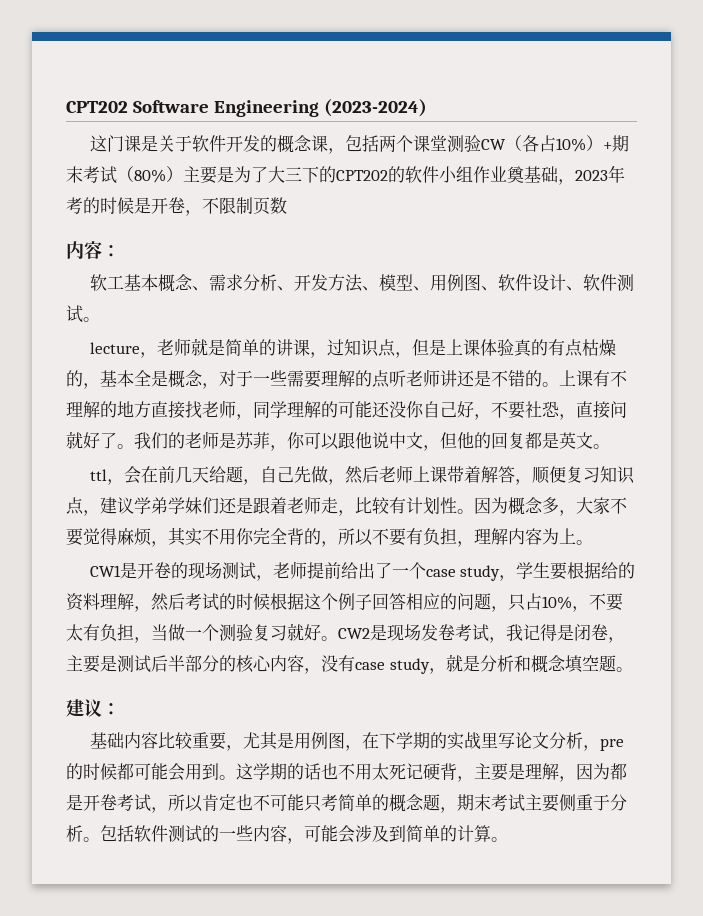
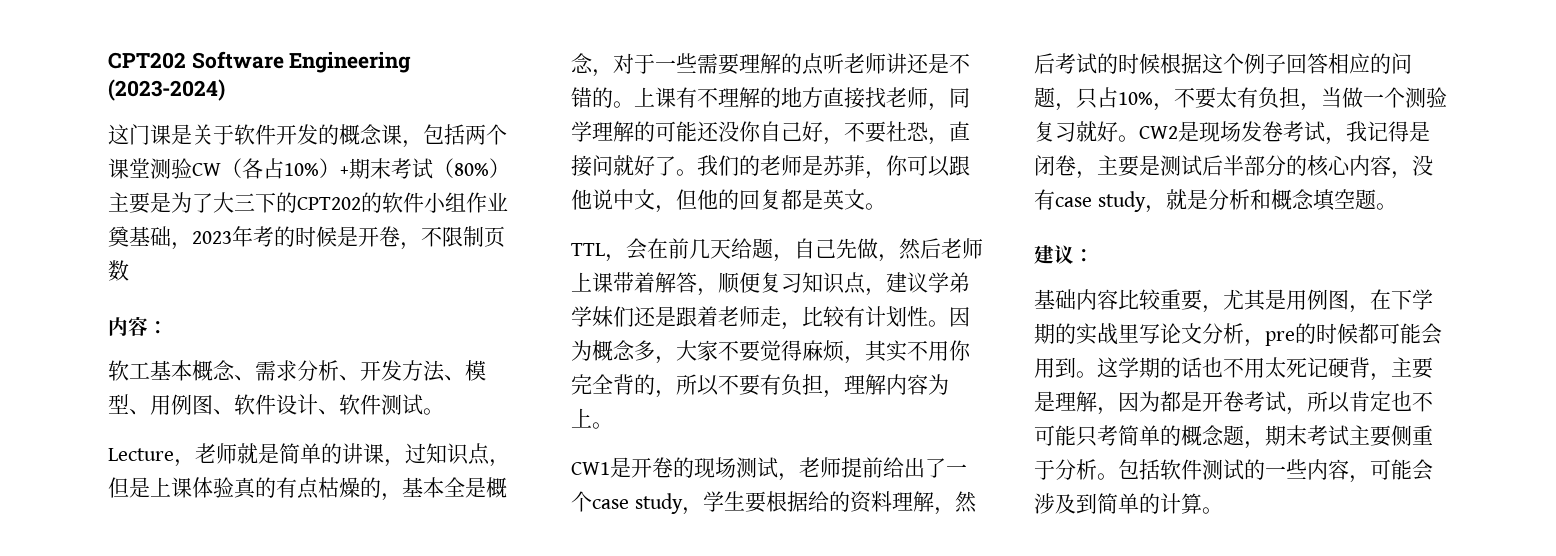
- lecture，老师就是简单的讲课，过知识点，但是上课体验真的有点枯燥的，基本全是概念，对于一些需要理解的点听老师讲还是不错的。
+ Lecture，老师就是简单的讲课，过知识点，但是上课体验真的有点枯燥的，基本全是概念，对于一些需要理解的点听老师讲还是不错的。
- ttl，会在前几天给题，自己先做，然后老师上课带着解答，顺便复习知识点，建议学弟学妹们还是跟着老师走，比较有计划性。
+ TTL，会在前几天给题，自己先做，然后老师上课带着解答，顺便复习知识点，建议学弟学妹们还是跟着老师走，比较有计划性。

